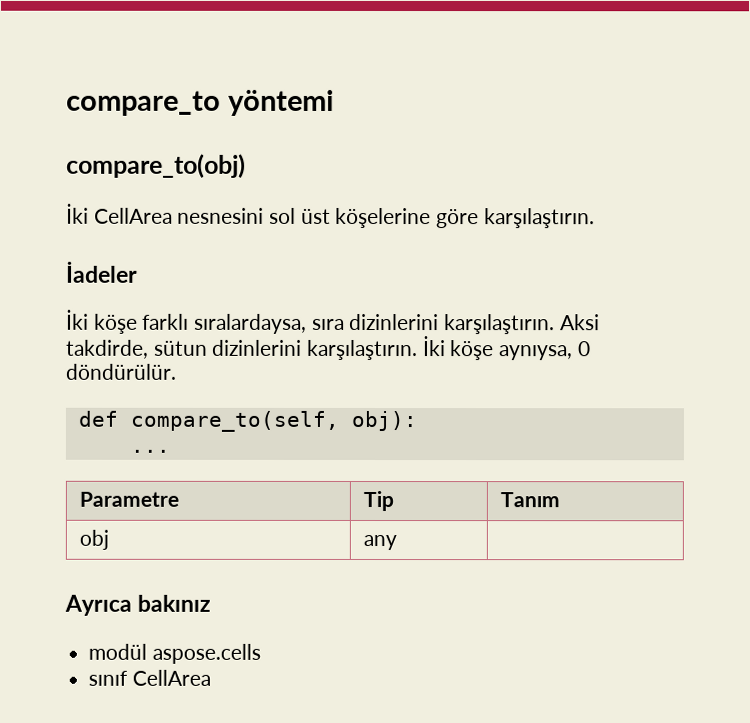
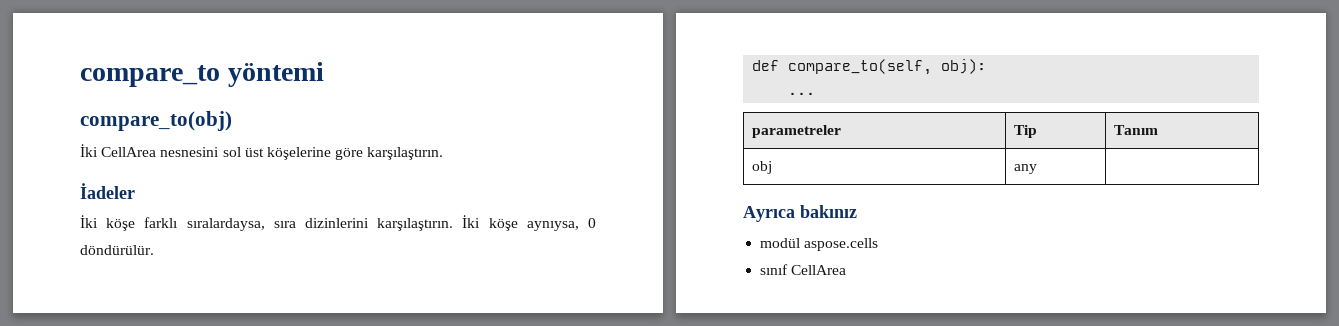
- Aksi takdirde, sütun dizinlerini karşılaştırın.
- Parametre | Tip | Tanım
+ parametreler | Tip | Tanım

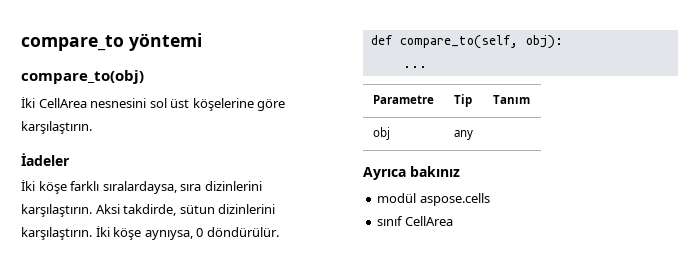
+ Aksi takdirde, sütun dizinlerini karşılaştırın.
- parametreler | Tip | Tanım
+ Parametre | Tip | Tanım

